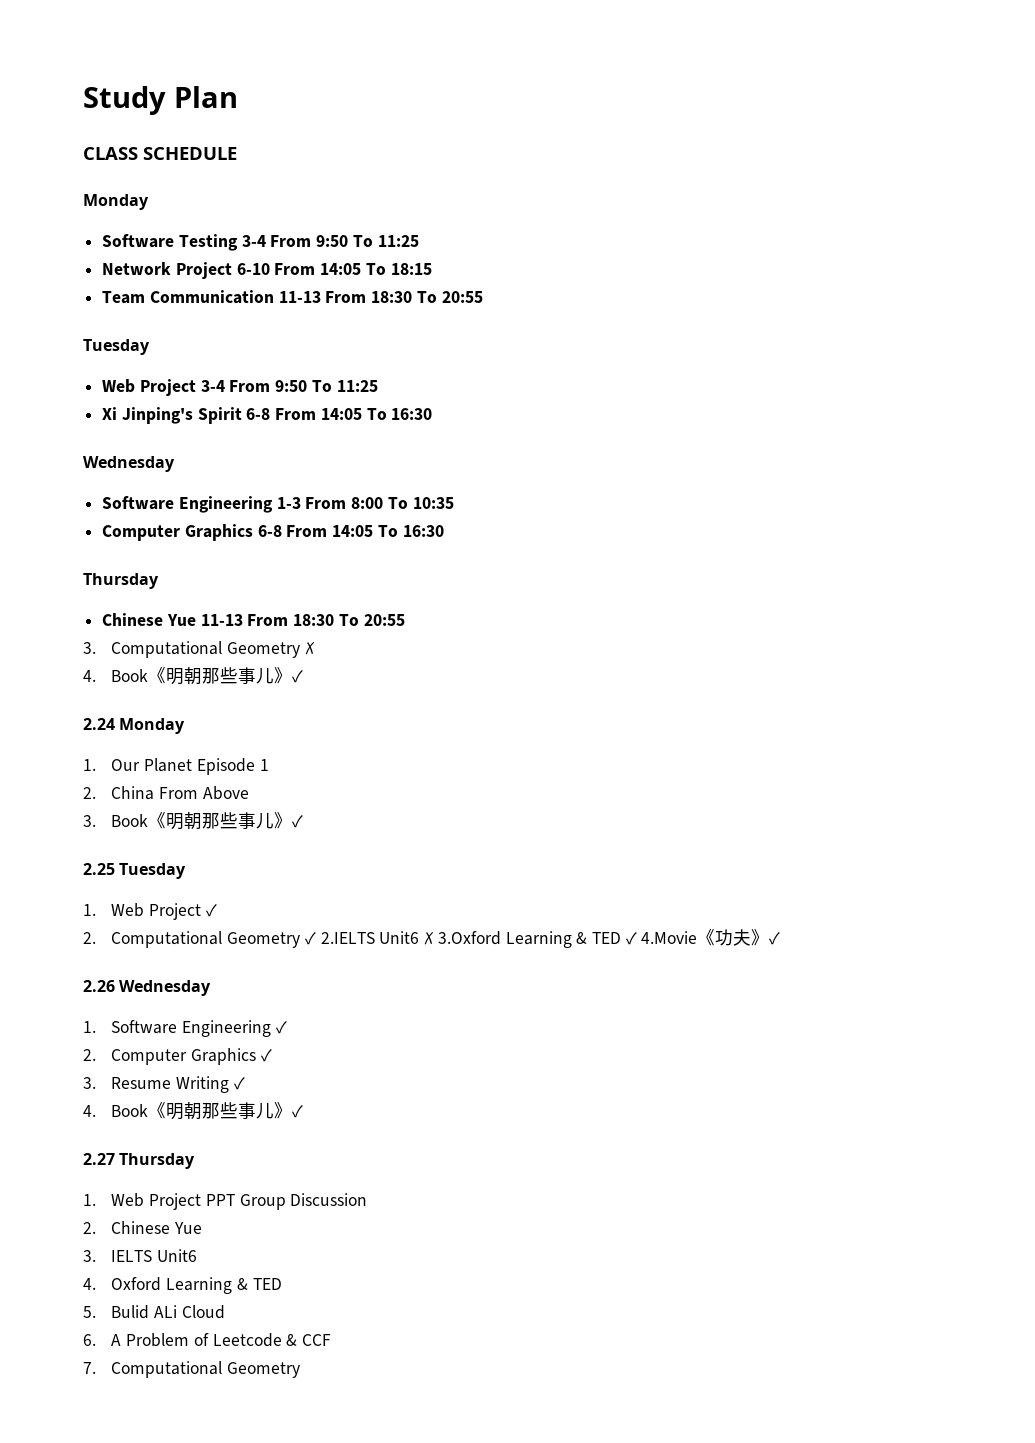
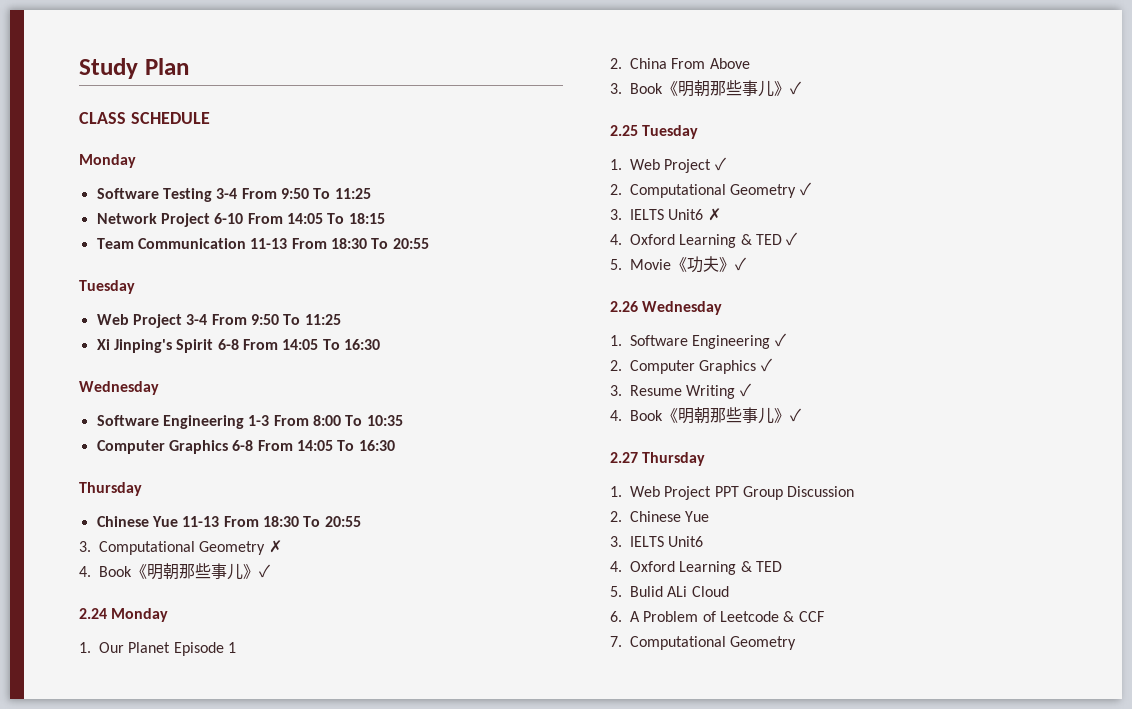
- 2. Computational Geometry ✓ 2.IELTS Unit6 ✗ 3.Oxford Learning & TED ✓ 4.Movie《功夫》✓
+ 2. Computational Geometry ✓
+ 3. IELTS Unit6 ✗
+ 4. Oxford Learning & TED ✓
+ 5. Movie《功夫》✓

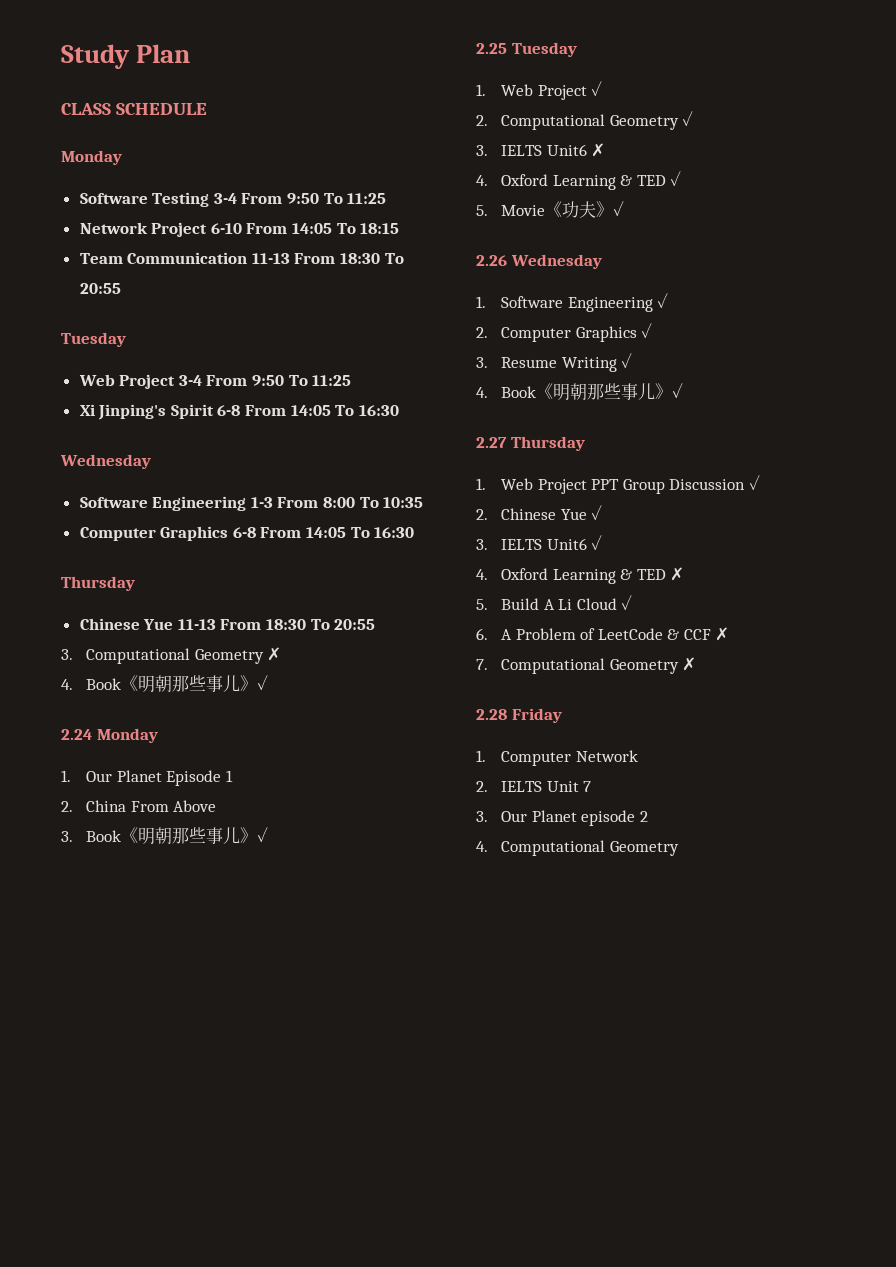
- 1. Web Project PPT Group Discussion
+ 1. Web Project PPT Group Discussion ✓
- 2. Chinese Yue
- 3. IELTS Unit6
- 4. Oxford Learning & TED
- 5. Bulid ALi Cloud
+ 2. Chinese Yue ✓
+ 3. IELTS Unit6 ✓
+ 4. Oxford Learning & TED ✗
+ 5. Build A Li Cloud ✓
- 6. A Problem of Leetcode & CCF
+ 6. A Problem of LeetCode & CCF ✗
- 7. Computational Geometry
+ 7. Computational Geometry ✗
+ 2.28 Friday
+ 1. Computer Network
+ 2. IELTS Unit 7
+ 3. Our Planet episode 2
+ 4. Computational Geometry

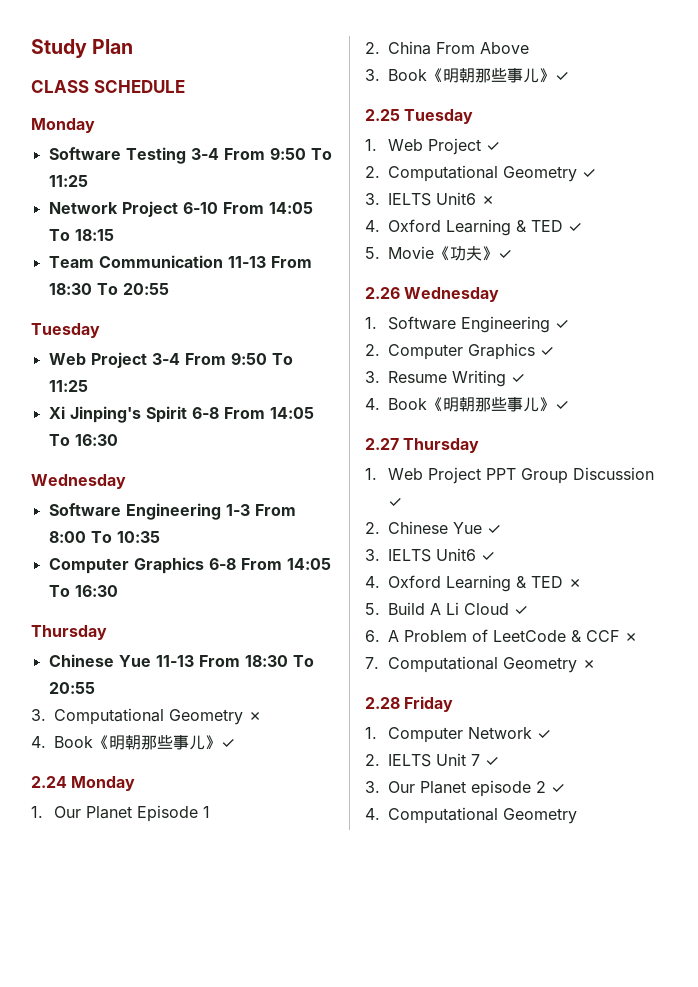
- 1. Computer Network
+ 1. Computer Network ✓
- 2. IELTS Unit 7
+ 2. IELTS Unit 7 ✓
- 3. Our Planet episode 2
+ 3. Our Planet episode 2 ✓

